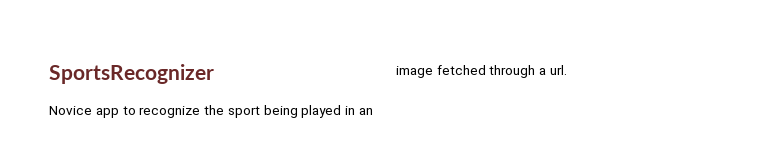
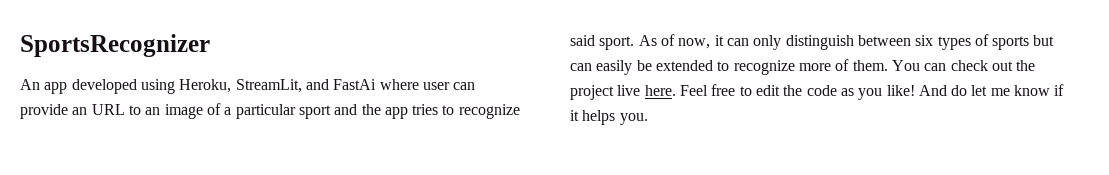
- Novice app to recognize the sport being played in an image fetched through a url.
+ An app developed using Heroku, StreamLit, and FastAi where user can provide an URL to an image of a particular sport and the app tries to recognize said sport. As of now, it can only distinguish between six types of sports but can easily be extended to recognize more of them. You can check out the project live here. Feel free to edit the code as you like! And do let me know if it helps you.

